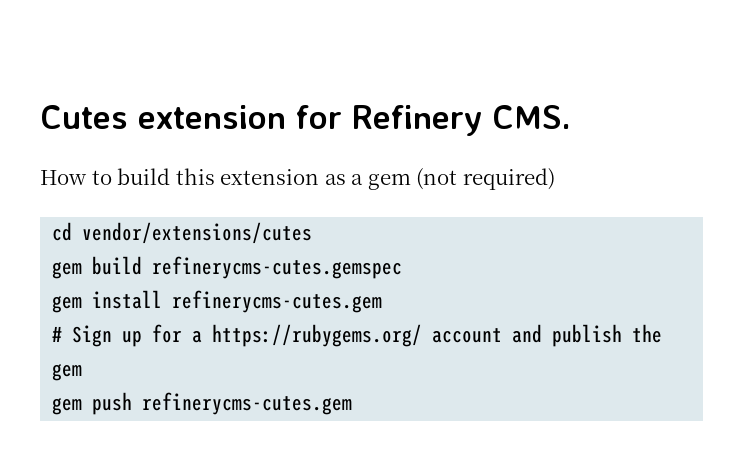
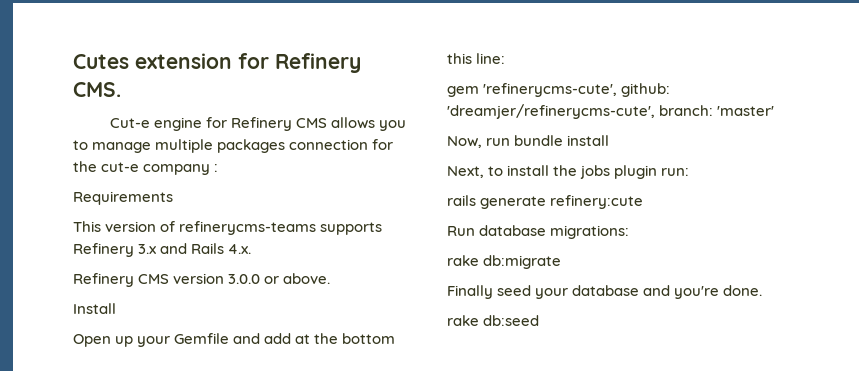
- How to build this extension as a gem (not required)
- cd vendor/extensions/cutes
- gem build refinerycms-cutes.gemspec
- gem install refinerycms-cutes.gem
- # Sign up for a https://rubygems.org/ account and publish the gem
- gem push refinerycms-cutes.gem
+ Cut-e engine for Refinery CMS allows you to manage multiple packages connection for the cut-e company :
+ Requirements
+ This version of refinerycms-teams supports Refinery 3.x and Rails 4.x.
+ Refinery CMS version 3.0.0 or above.
+ Install
+ Open up your Gemfile and add at the bottom this line:
+ gem 'refinerycms-cute', github: 'dreamjer/refinerycms-cute', branch: 'master'
+ Now, run bundle install
+ Next, to install the jobs plugin run:
+ rails generate refinery:cute
+ Run database migrations:
+ rake db:migrate
+ Finally seed your database and you're done.
+ rake db:seed

